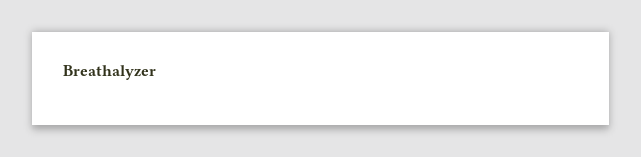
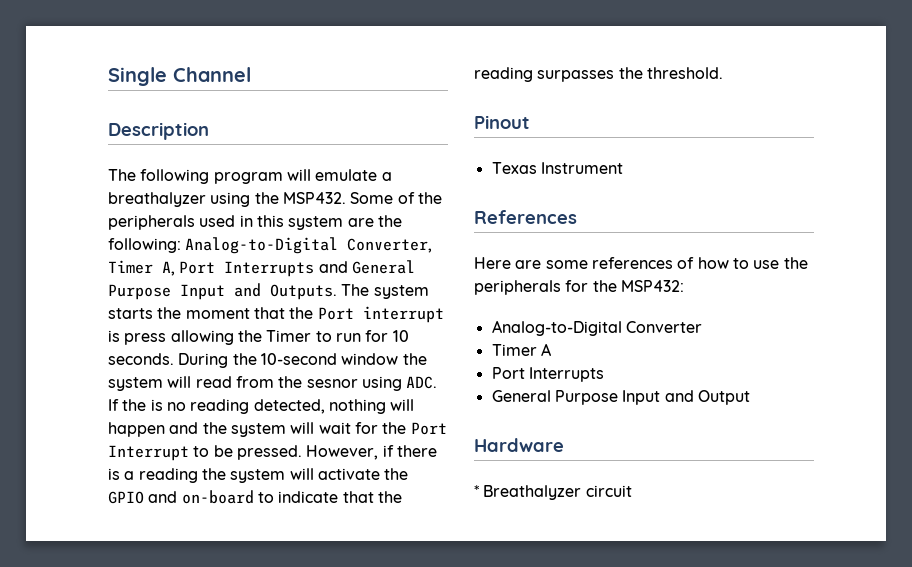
- Breathalyzer
+ Single Channel
+ Description
+ The following program will emulate a breathalyzer using the MSP432. Some of the peripherals used in this system are the following: Analog-to-Digital Converter, Timer A, Port Interrupts and General Purpose Input and Outputs. The system starts the moment that the Port interrupt is press allowing the Timer to run for 10 seconds. During the 10-second window the system will read from the sesnor using ADC. If the is no reading detected, nothing will happen and the system will wait for the Port Interrupt to be pressed. However, if there is a reading the system will activate the GPIO and on-board to indicate that the reading surpasses the threshold.
+ Pinout
+ Texas Instrument
+ References
+ Here are some references of how to use the peripherals for the MSP432:
+ Analog-to-Digital Converter
+ Timer A
+ Port Interrupts
+ General Purpose Input and Output
+ Hardware
+ * Breathalyzer circuit

